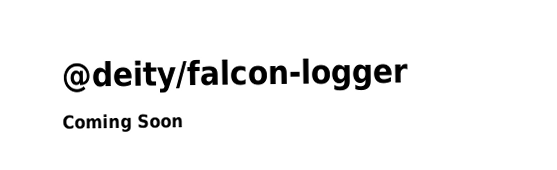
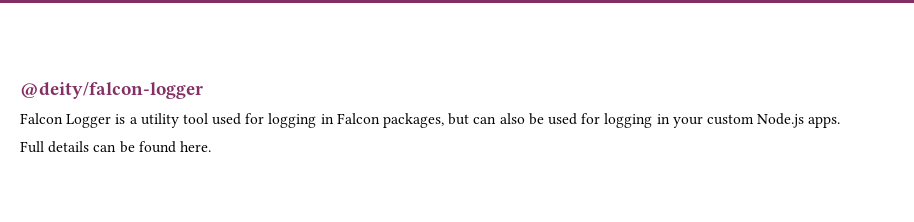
- Coming Soon
+ Falcon Logger is a utility tool used for logging in Falcon packages, but can also be used for logging in your custom Node.js apps.
+ Full details can be found here.

